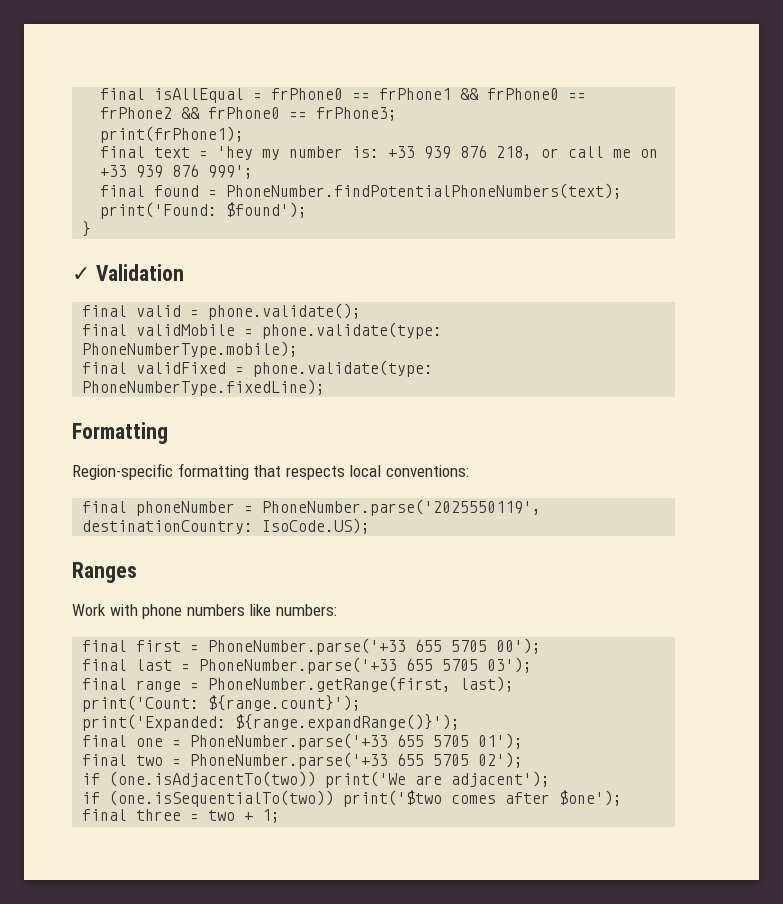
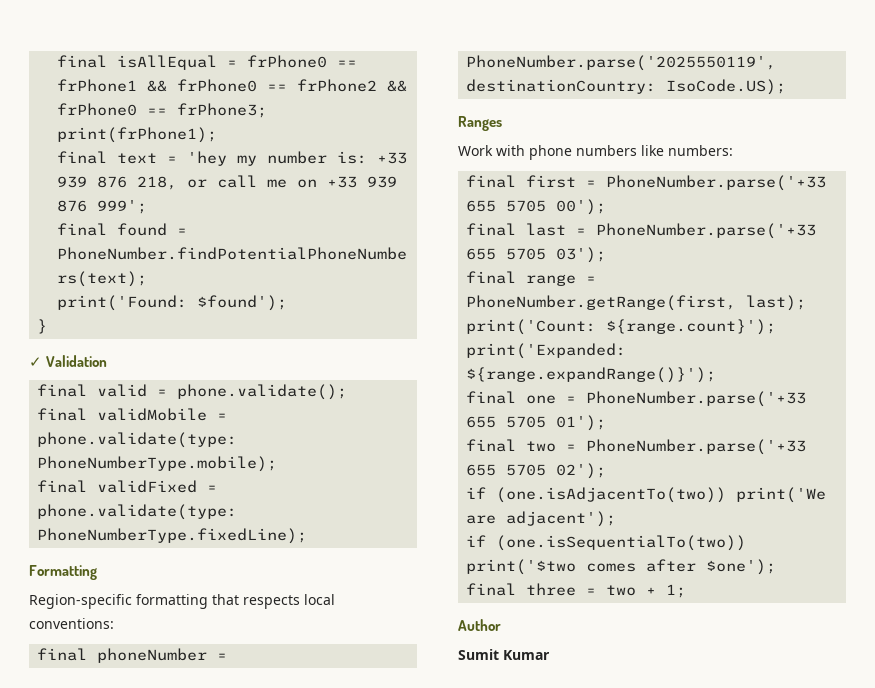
+ Author
+ Sumit Kumar

